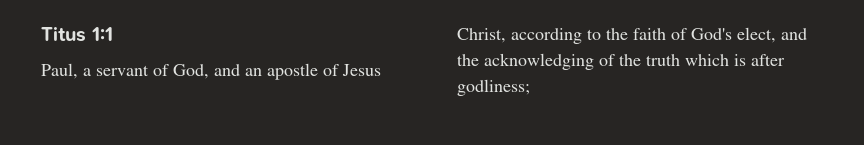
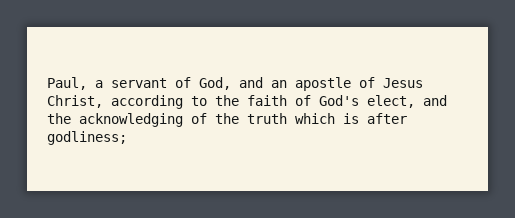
- Titus 1:1

